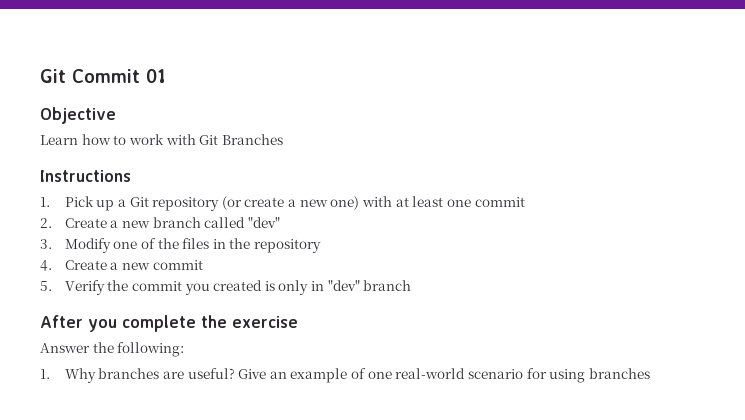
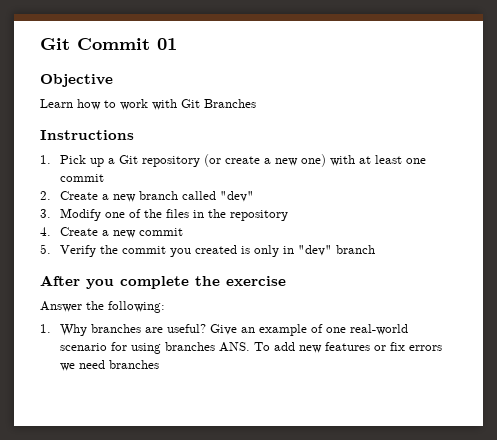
- Give an example of one real-world scenario for using branches
+ Give an example of one real-world scenario for using branches ANS. To add new features or fix errors we need branches

